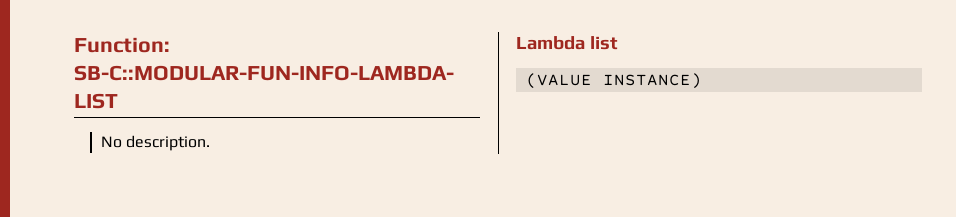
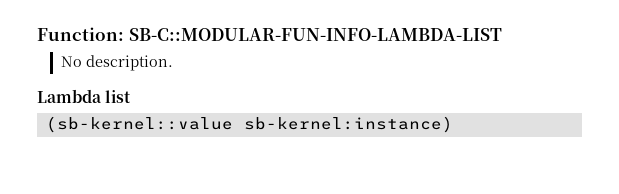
- (VALUE INSTANCE)
+ (sb-kernel::value sb-kernel:instance)

